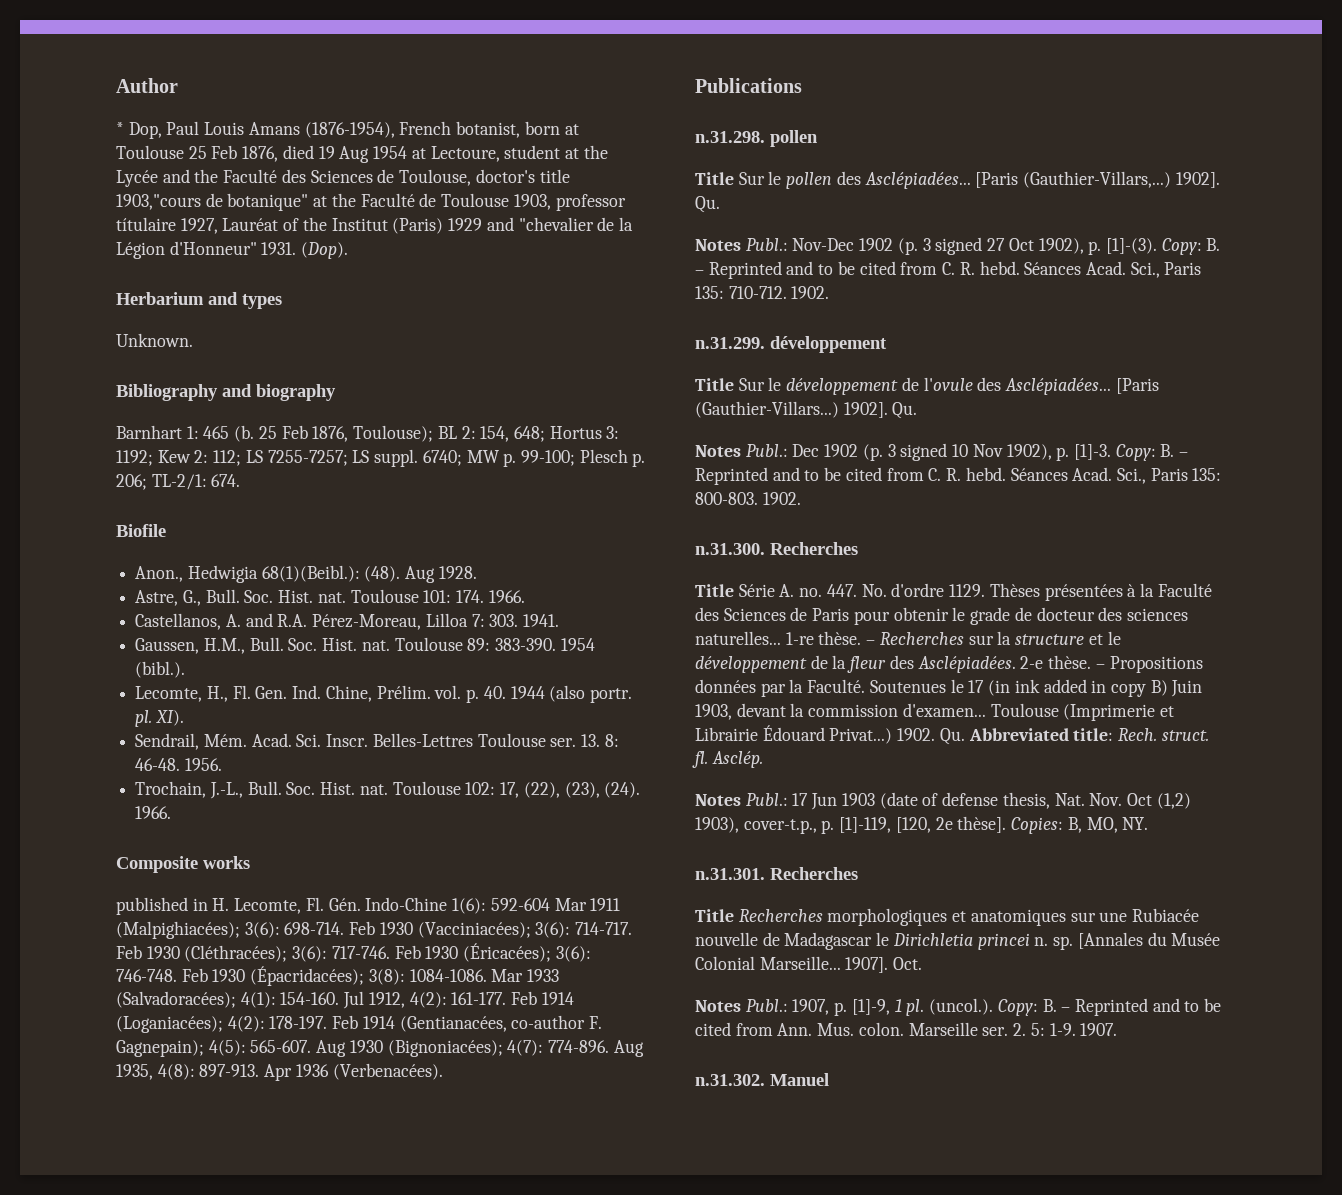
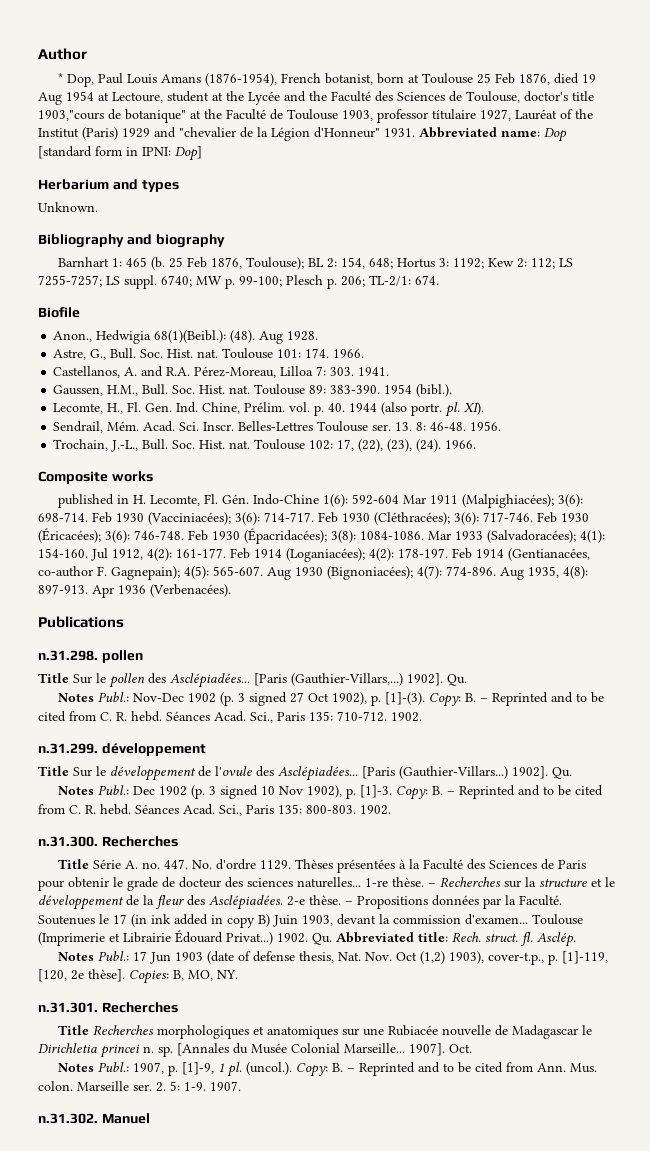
- (Dop).
+ Abbreviated name: Dop [standard form in IPNI: Dop]

